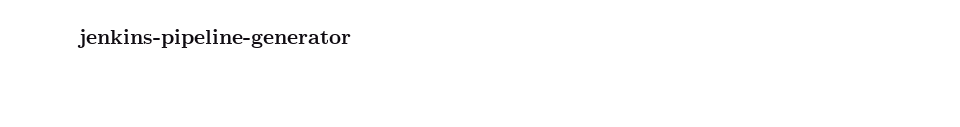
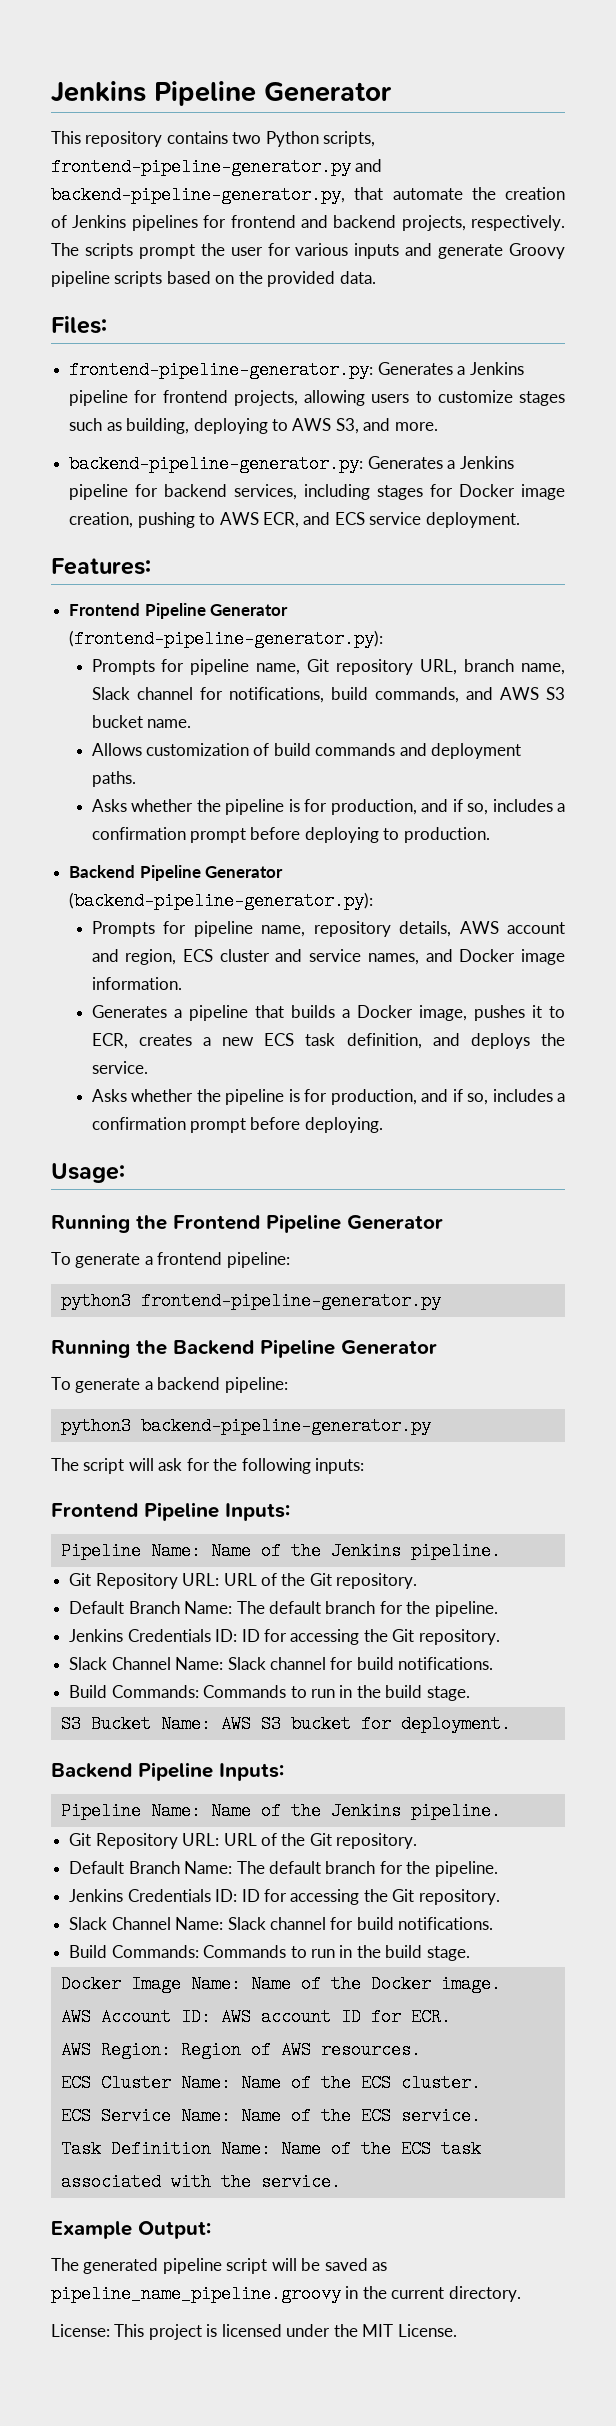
- jenkins-pipeline-generator
+ Jenkins Pipeline Generator
+ This repository contains two Python scripts, frontend-pipeline-generator.py and backend-pipeline-generator.py, that automate the creation of Jenkins pipelines for frontend and backend projects, respectively. The scripts prompt the user for various inputs and generate Groovy pipeline scripts based on the provided data.
+ Files:
+ frontend-pipeline-generator.py: Generates a Jenkins pipeline for frontend projects, allowing users to customize stages such as building, deploying to AWS S3, and more.
+ backend-pipeline-generator.py: Generates a Jenkins pipeline for backend services, including stages for Docker image creation, pushing to AWS ECR, and ECS service deployment.
+ Features:
+ Frontend Pipeline Generator (frontend-pipeline-generator.py):
+ Prompts for pipeline name, Git repository URL, branch name, Slack channel for notifications, build commands, and AWS S3 bucket name.
+ Allows customization of build commands and deployment paths.
+ Asks whether the pipeline is for production, and if so, includes a confirmation prompt before deploying to production.
+ Backend Pipeline Generator (backend-pipeline-generator.py):
+ Prompts for pipeline name, repository details, AWS account and region, ECS cluster and service names, and Docker image information.
+ Generates a pipeline that builds a Docker image, pushes it to ECR, creates a new ECS task definition, and deploys the service.
+ Asks whether the pipeline is for production, and if so, includes a confirmation prompt before deploying.
+ Usage:
+ Running the Frontend Pipeline Generator
+ To generate a frontend pipeline:
+ python3 frontend-pipeline-generator.py
+ Running the Backend Pipeline Generator
+ To generate a backend pipeline:
+ python3 backend-pipeline-generator.py
+ The script will ask for the following inputs:
+ Frontend Pipeline Inputs:
+ Pipeline Name: Name of the Jenkins pipeline.
+ Git Repository URL: URL of the Git repository.
+ Default Branch Name: The default branch for the pipeline.
+ Jenkins Credentials ID: ID for accessing the Git repository.
+ Slack Channel Name: Slack channel for build notifications.
+ Build Commands: Commands to run in the build stage.
+ S3 Bucket Name: AWS S3 bucket for deployment.
+ Backend Pipeline Inputs:
+ Pipeline Name: Name of the Jenkins pipeline.
+ Git Repository URL: URL of the Git repository.
+ Default Branch Name: The default branch for the pipeline.
+ Jenkins Credentials ID: ID for accessing the Git repository.
+ Slack Channel Name: Slack channel for build notifications.
+ Build Commands: Commands to run in the build stage.
+ Docker Image Name: Name of the Docker image.
+ AWS Account ID: AWS account ID for ECR.
+ AWS Region: Region of AWS resources.
+ ECS Cluster Name: Name of the ECS cluster.
+ ECS Service Name: Name of the ECS service.
+ Task Definition Name: Name of the ECS task associated with the service.
+ Example Output:
+ The generated pipeline script will be saved as pipeline_name_pipeline.groovy in the current directory.
+ License: This project is licensed under the MIT License.

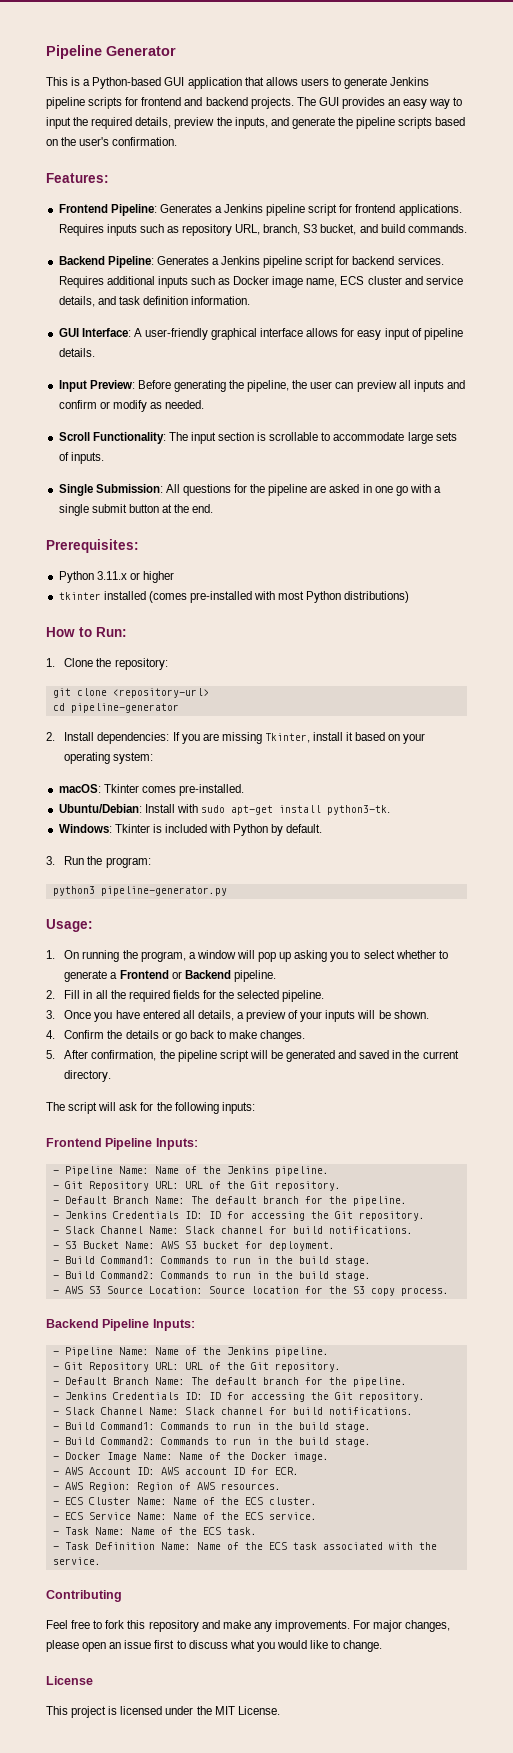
- Jenkins Pipeline Generator
+ Pipeline Generator
- This repository contains two Python scripts, frontend-pipeline-generator.py and backend-pipeline-generator.py, that automate the creation of Jenkins pipelines for frontend and backend projects, respectively. The scripts prompt the user for various inputs and generate Groovy pipeline scripts based on the provided data.
- Files:
- frontend-pipeline-generator.py: Generates a Jenkins pipeline for frontend projects, allowing users to customize stages such as building, deploying to AWS S3, and more.
- backend-pipeline-generator.py: Generates a Jenkins pipeline for backend services, including stages for Docker image creation, pushing to AWS ECR, and ECS service deployment.
+ This is a Python-based GUI application that allows users to generate Jenkins pipeline scripts for frontend and backend projects. The GUI provides an easy way to input the required details, preview the inputs, and generate the pipeline scripts based on the user's confirmation.
  Features:
- Frontend Pipeline Generator (frontend-pipeline-generator.py):
- Prompts for pipeline name, Git repository URL, branch name, Slack channel for notifications, build commands, and AWS S3 bucket name.
- Allows customization of build commands and deployment paths.
- Asks whether the pipeline is for production, and if so, includes a confirmation prompt before deploying to production.
- Backend Pipeline Generator (backend-pipeline-generator.py):
- Prompts for pipeline name, repository details, AWS account and region, ECS cluster and service names, and Docker image information.
- Generates a pipeline that builds a Docker image, pushes it to ECR, creates a new ECS task definition, and deploys the service.
- Asks whether the pipeline is for production, and if so, includes a confirmation prompt before deploying.
+ Frontend Pipeline: Generates a Jenkins pipeline script for frontend applications. Requires inputs such as repository URL, branch, S3 bucket, and build commands.
+ Backend Pipeline: Generates a Jenkins pipeline script for backend services. Requires additional inputs such as Docker image name, ECS cluster and service details, and task definition information.
+ GUI Interface: A user-friendly graphical interface allows for easy input of pipeline details.
+ Input Preview: Before generating the pipeline, the user can preview all inputs and confirm or modify as needed.
+ Scroll Functionality: The input section is scrollable to accommodate large sets of inputs.
+ Single Submission: All questions for the pipeline are asked in one go with a single submit button at the end.
+ Prerequisites:
+ Python 3.11.x or higher
+ tkinter installed (comes pre-installed with most Python distributions)
+ How to Run:
+ 1. Clone the repository:
+ git clone <repository-url>
+ cd pipeline-generator
+ 2. Install dependencies: If you are missing Tkinter, install it based on your operating system:
+ macOS: Tkinter comes pre-installed.
+ Ubuntu/Debian: Install with sudo apt-get install python3-tk.
+ Windows: Tkinter is included with Python by default.
+ 3. Run the program:
+ python3 pipeline-generator.py
  Usage:
- Running the Frontend Pipeline Generator
- To generate a frontend pipeline:
- python3 frontend-pipeline-generator.py
- Running the Backend Pipeline Generator
- To generate a backend pipeline:
- python3 backend-pipeline-generator.py
+ 1. On running the program, a window will pop up asking you to select whether to generate a Frontend or Backend pipeline.
+ 2. Fill in all the required fields for the selected pipeline.
+ 3. Once you have entered all details, a preview of your inputs will be shown.
+ 4. Confirm the details or go back to make changes.
+ 5. After confirmation, the pipeline script will be generated and saved in the current directory.
  Frontend Pipeline Inputs:
- Pipeline Name: Name of the Jenkins pipeline.
- Git Repository URL: URL of the Git repository.
- Default Branch Name: The default branch for the pipeline.
- Jenkins Credentials ID: ID for accessing the Git repository.
- Slack Channel Name: Slack channel for build notifications.
- Build Commands: Commands to run in the build stage.
- S3 Bucket Name: AWS S3 bucket for deployment.
+ - Pipeline Name: Name of the Jenkins pipeline.
+ - Git Repository URL: URL of the Git repository.
+ - Default Branch Name: The default branch for the pipeline.
+ - Jenkins Credentials ID: ID for accessing the Git repository.
+ - Slack Channel Name: Slack channel for build notifications.
+ - S3 Bucket Name: AWS S3 bucket for deployment.
+ - Build Command1: Commands to run in the build stage.
+ - Build Command2: Commands to run in the build stage.
+ - AWS S3 Source Location: Source location for the S3 copy process.
  Backend Pipeline Inputs:
- Pipeline Name: Name of the Jenkins pipeline.
- Git Repository URL: URL of the Git repository.
- Default Branch Name: The default branch for the pipeline.
- Jenkins Credentials ID: ID for accessing the Git repository.
- Slack Channel Name: Slack channel for build notifications.
- Build Commands: Commands to run in the build stage.
- Docker Image Name: Name of the Docker image.
+ - Pipeline Name: Name of the Jenkins pipeline.
+ - Git Repository URL: URL of the Git repository.
+ - Default Branch Name: The default branch for the pipeline.
+ - Jenkins Credentials ID: ID for accessing the Git repository.
+ - Slack Channel Name: Slack channel for build notifications.
+ - Build Command1: Commands to run in the build stage.
+ - Build Command2: Commands to run in the build stage.
+ - Docker Image Name: Name of the Docker image.
- AWS Account ID: AWS account ID for ECR.
+ - AWS Account ID: AWS account ID for ECR.
- AWS Region: Region of AWS resources.
+ - AWS Region: Region of AWS resources.
- ECS Cluster Name: Name of the ECS cluster.
+ - ECS Cluster Name: Name of the ECS cluster.
- ECS Service Name: Name of the ECS service.
+ - ECS Service Name: Name of the ECS service.
- Task Definition Name: Name of the ECS task associated with the service.
+ - Task Name: Name of the ECS task.
+ - Task Definition Name: Name of the ECS task associated with the service.
- Example Output:
- The generated pipeline script will be saved as pipeline_name_pipeline.groovy in the current directory.
- License: This project is licensed under the MIT License.
+ Contributing
+ Feel free to fork this repository and make any improvements. For major changes, please open an issue first to discuss what you would like to change.
+ License
+ This project is licensed under the MIT License.

